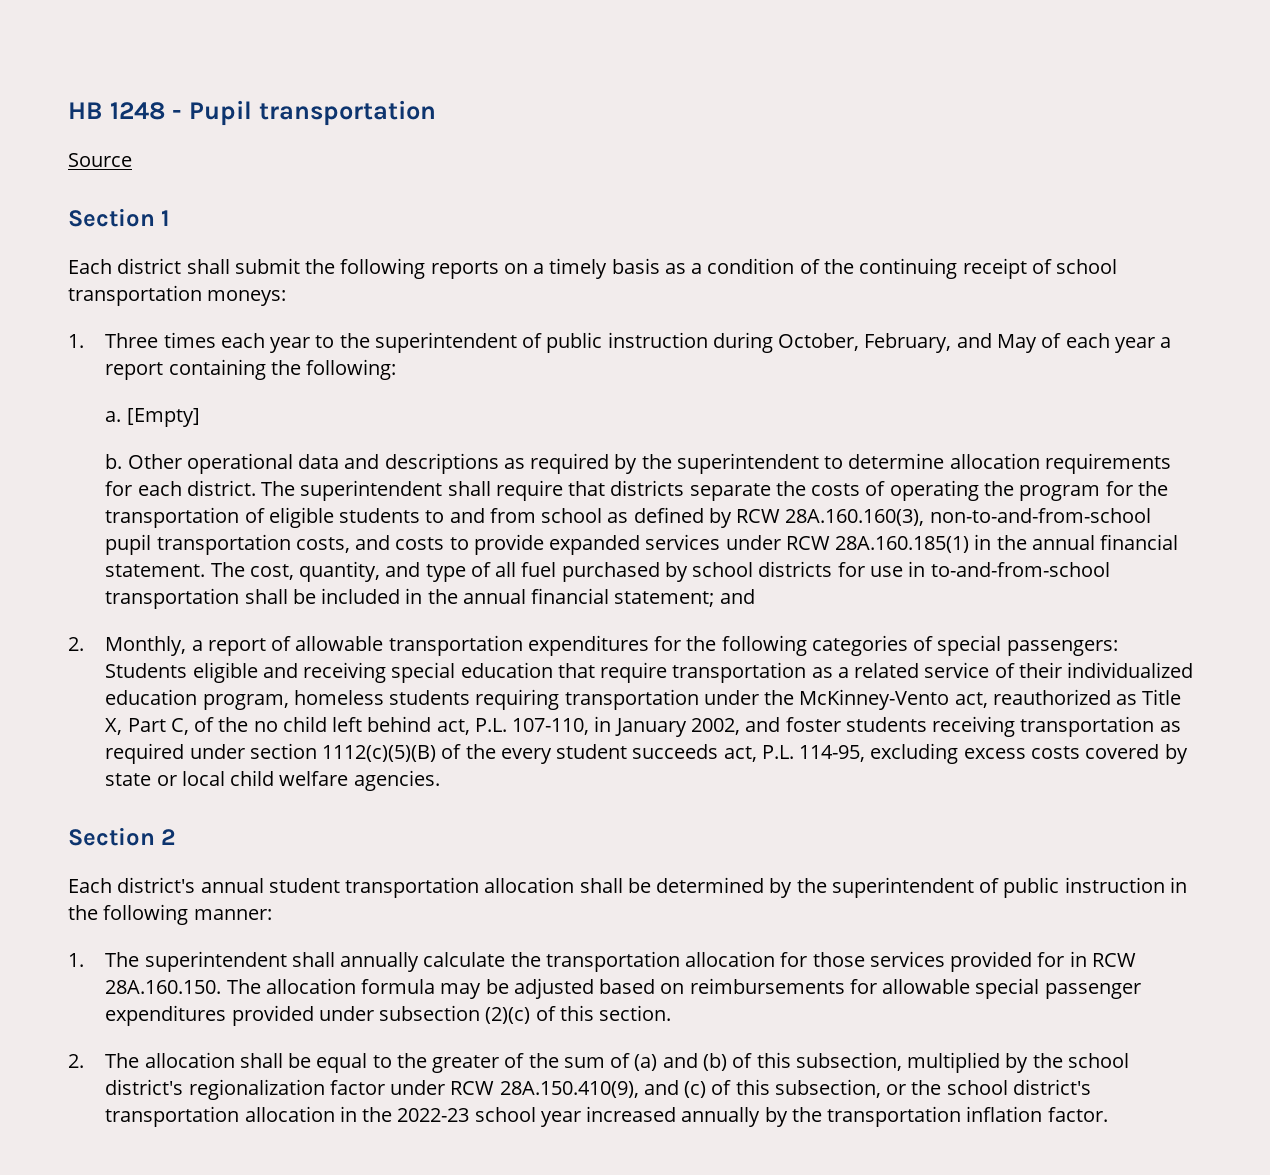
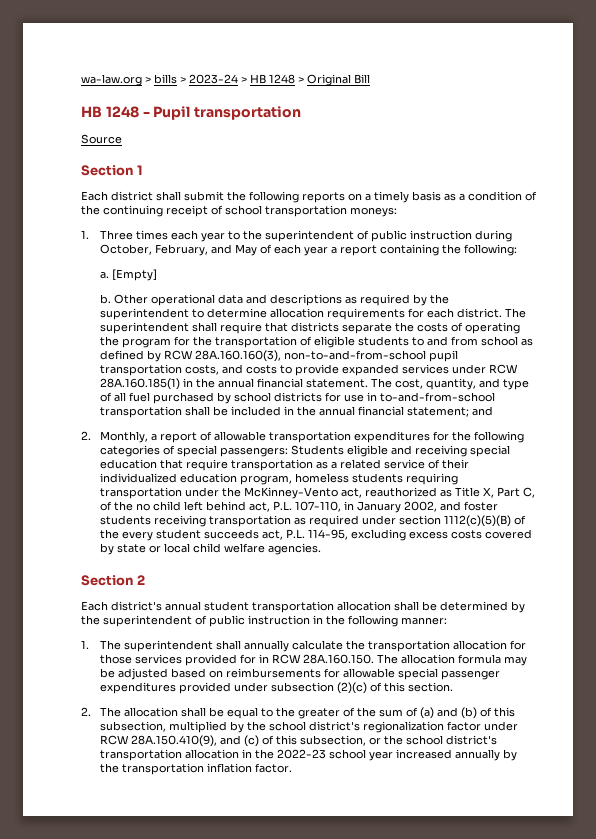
+ wa-law.org > bills > 2023-24 > HB 1248 > Original Bill

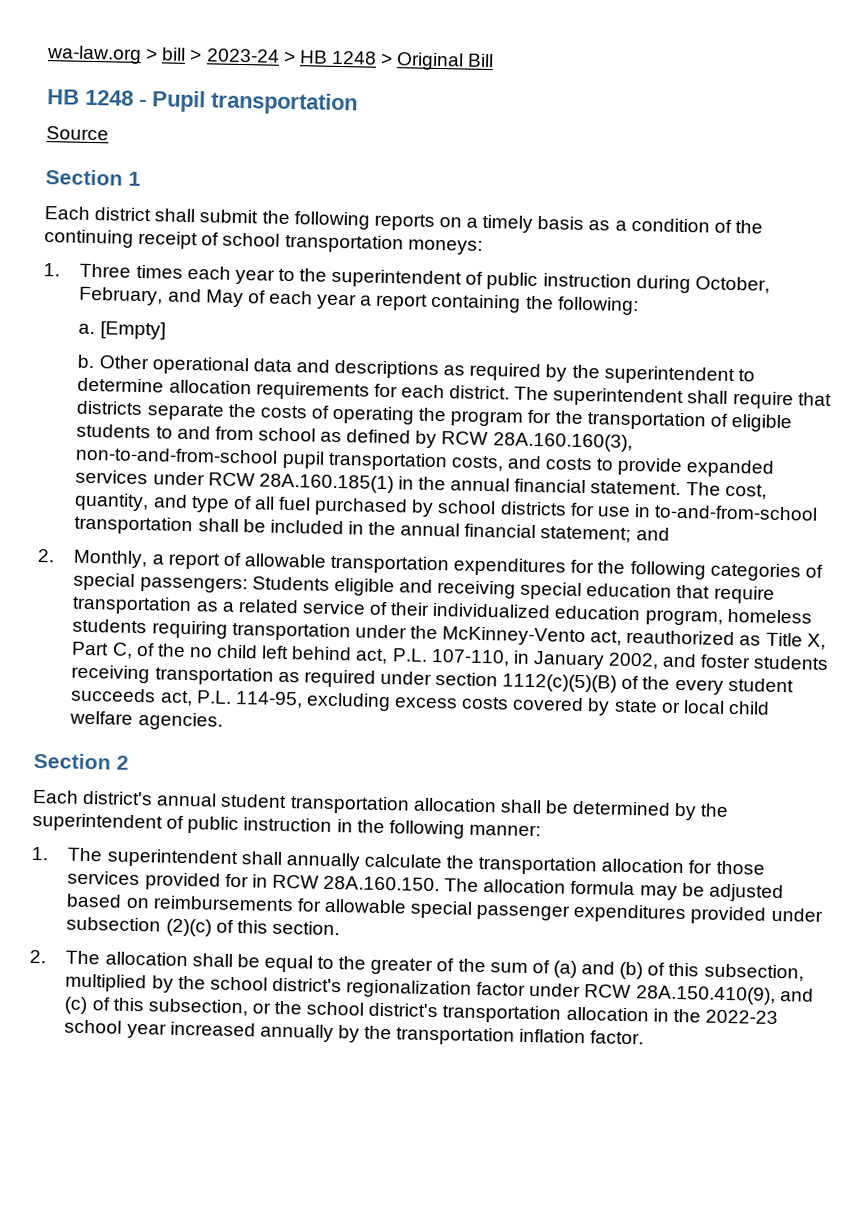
- wa-law.org > bills > 2023-24 > HB 1248 > Original Bill
+ wa-law.org > bill > 2023-24 > HB 1248 > Original Bill

